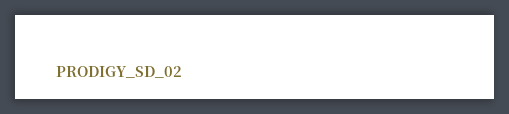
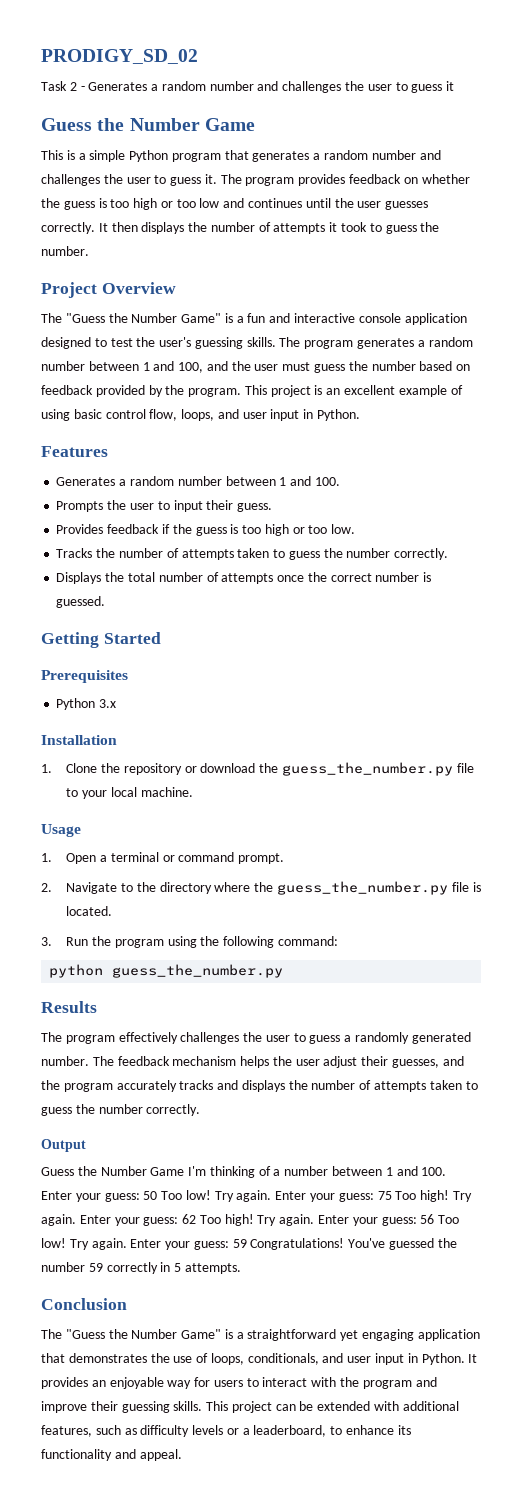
+ Task 2 - Generates a random number and challenges the user to guess it
+ Guess the Number Game
+ This is a simple Python program that generates a random number and challenges the user to guess it. The program provides feedback on whether the guess is too high or too low and continues until the user guesses correctly. It then displays the number of attempts it took to guess the number.
+ Project Overview
+ The "Guess the Number Game" is a fun and interactive console application designed to test the user's guessing skills. The program generates a random number between 1 and 100, and the user must guess the number based on feedback provided by the program. This project is an excellent example of using basic control flow, loops, and user input in Python.
+ Features
+ Generates a random number between 1 and 100.
+ Prompts the user to input their guess.
+ Provides feedback if the guess is too high or too low.
+ Tracks the number of attempts taken to guess the number correctly.
+ Displays the total number of attempts once the correct number is guessed.
+ Getting Started
+ Prerequisites
+ Python 3.x
+ Installation
+ 1. Clone the repository or download the guess_the_number.py file to your local machine.
+ Usage
+ 1. Open a terminal or command prompt.
+ 2. Navigate to the directory where the guess_the_number.py file is located.
+ 3. Run the program using the following command:
+ python guess_the_number.py
+ Results
+ The program effectively challenges the user to guess a randomly generated number. The feedback mechanism helps the user adjust their guesses, and the program accurately tracks and displays the number of attempts taken to guess the number correctly.
+ Output
+ Guess the Number Game I'm thinking of a number between 1 and 100. Enter your guess: 50 Too low! Try again. Enter your guess: 75 Too high! Try again. Enter your guess: 62 Too high! Try again. Enter your guess: 56 Too low! Try again. Enter your guess: 59 Congratulations! You've guessed the number 59 correctly in 5 attempts.
+ Conclusion
+ The "Guess the Number Game" is a straightforward yet engaging application that demonstrates the use of loops, conditionals, and user input in Python. It provides an enjoyable way for users to interact with the program and improve their guessing skills. This project can be extended with additional features, such as difficulty levels or a leaderboard, to enhance its functionality and appeal.

